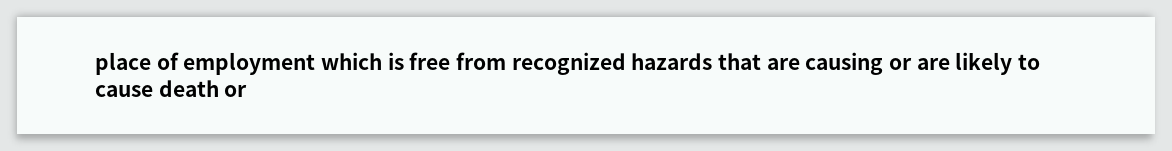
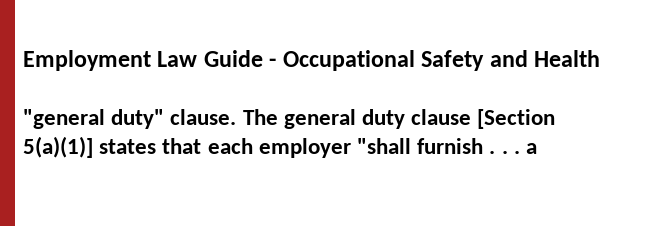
- place of employment which is free from recognized hazards that are causing or are likely to cause death or
+ Employment Law Guide - Occupational Safety and Health
+ "general duty" clause. The general duty clause [Section 5(a)(1)] states that each employer "shall furnish . . . a

